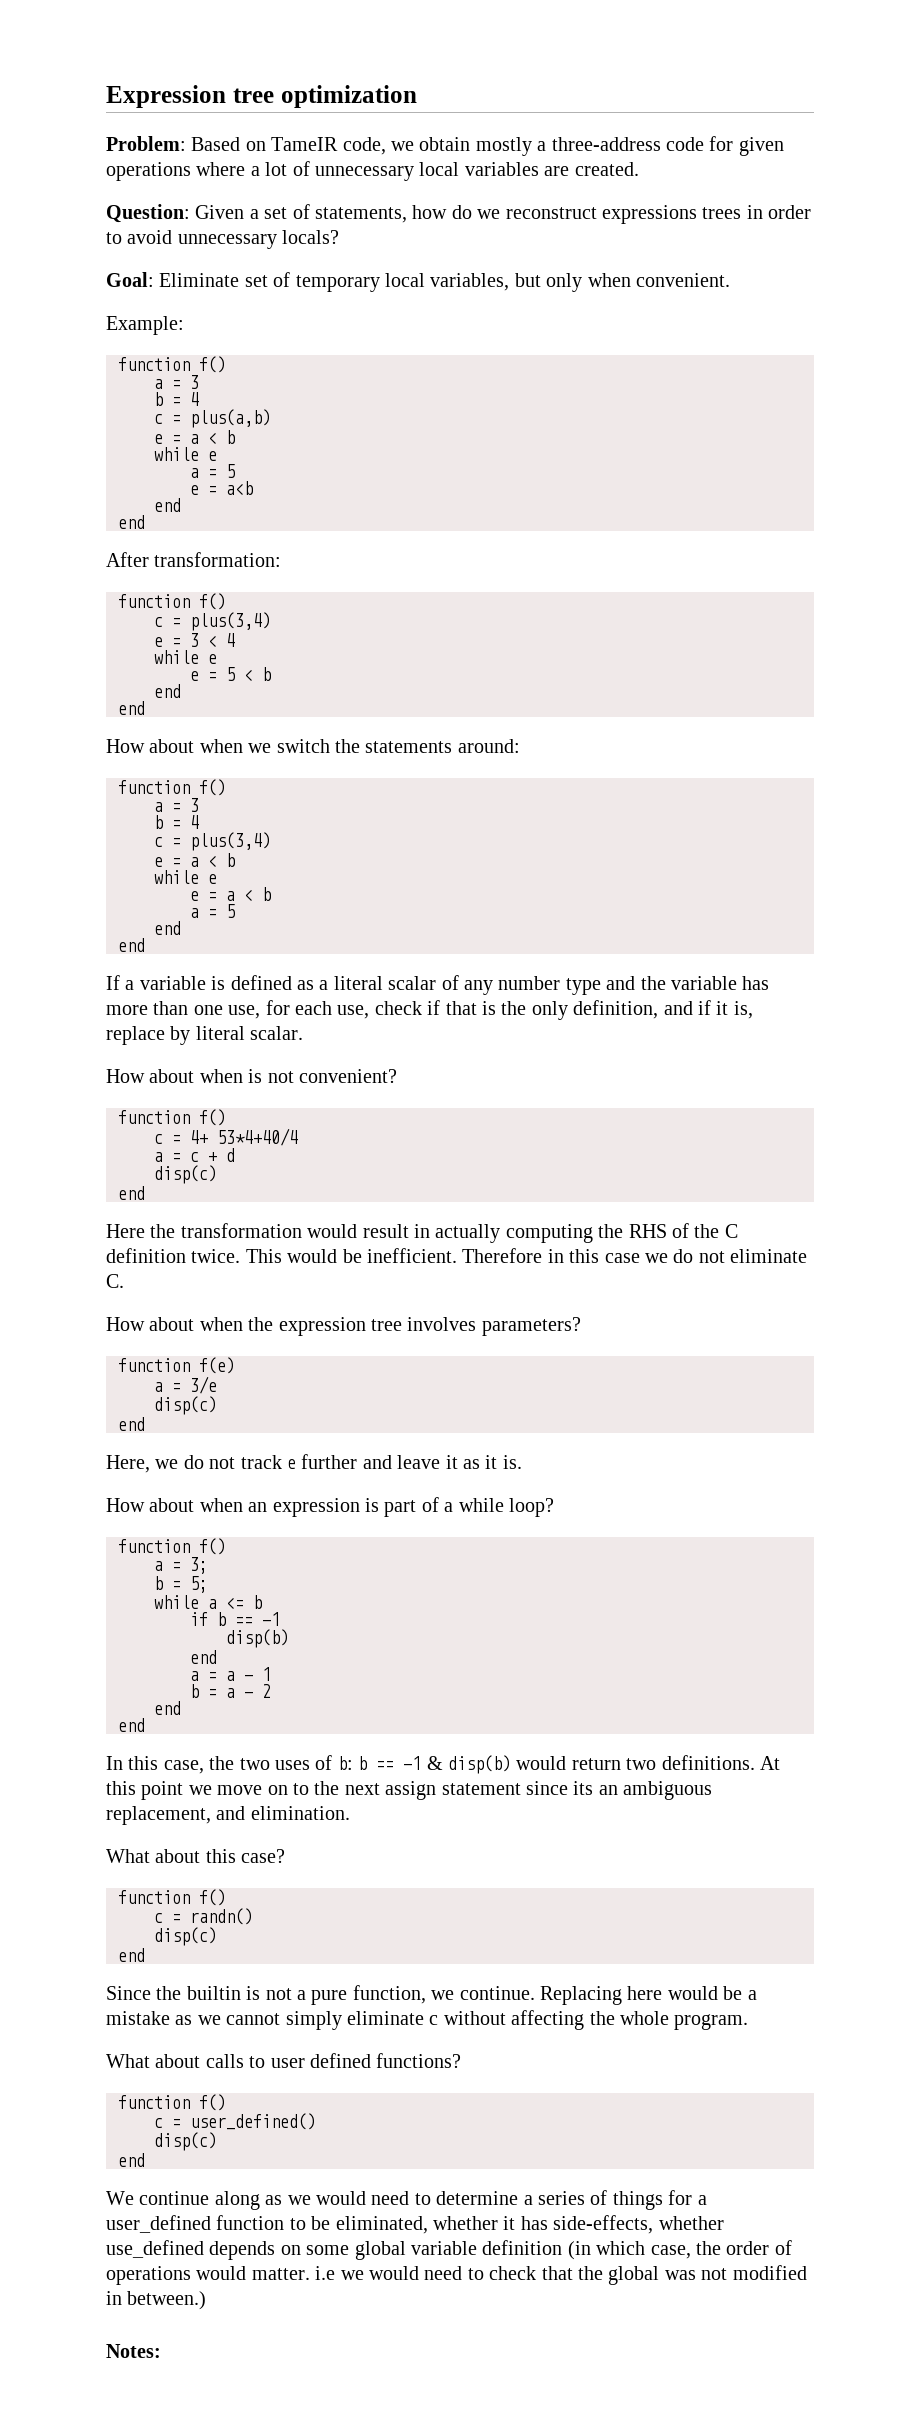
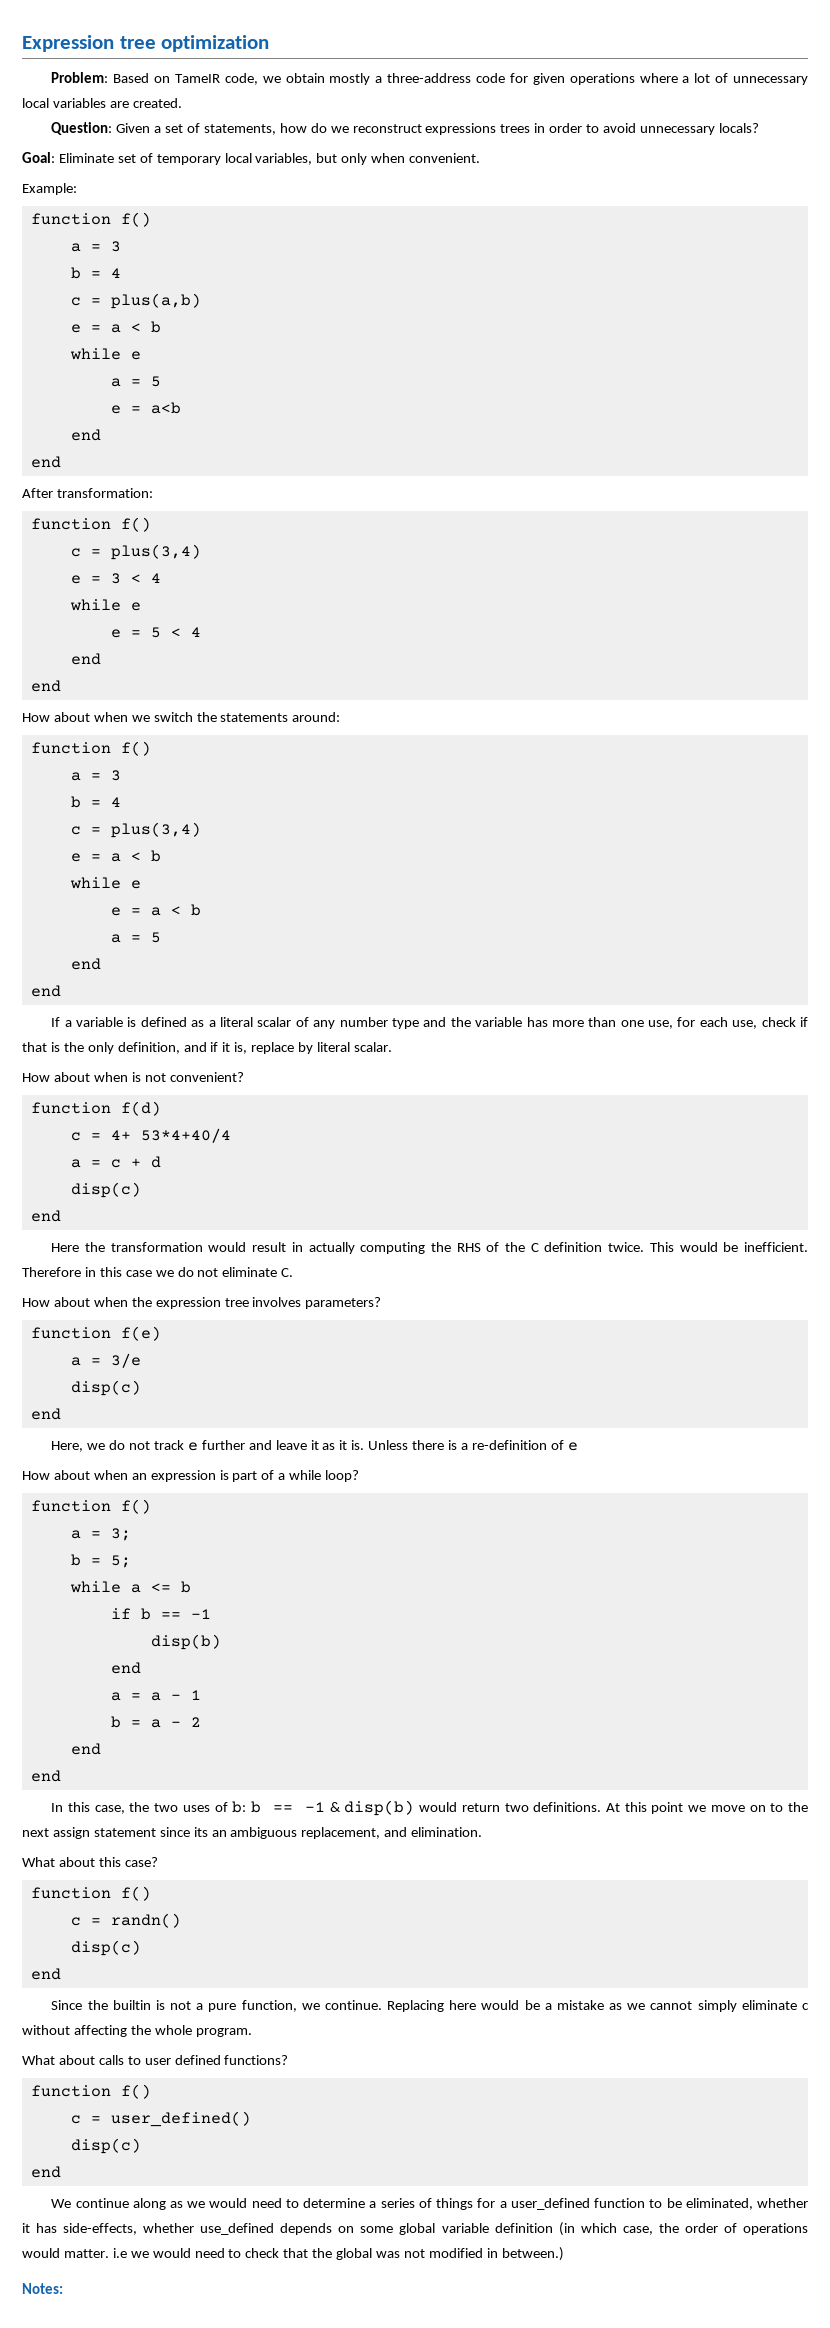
- e = 5 < b
+ e = 5 < 4
  How about when is not convenient?
- function f()
+ function f(d)
+ Unless there is a re-definition of e

